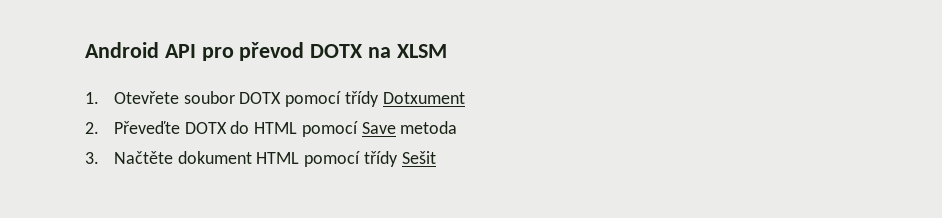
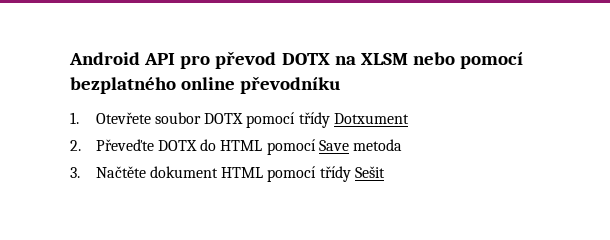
- Android API pro převod DOTX na XLSM
+ Android API pro převod DOTX na XLSM nebo pomocí bezplatného online převodníku

